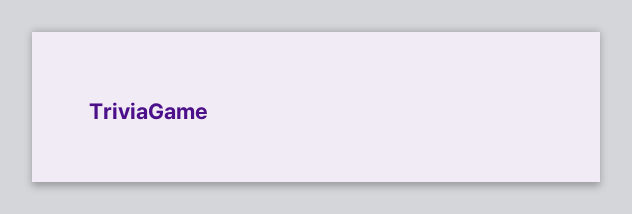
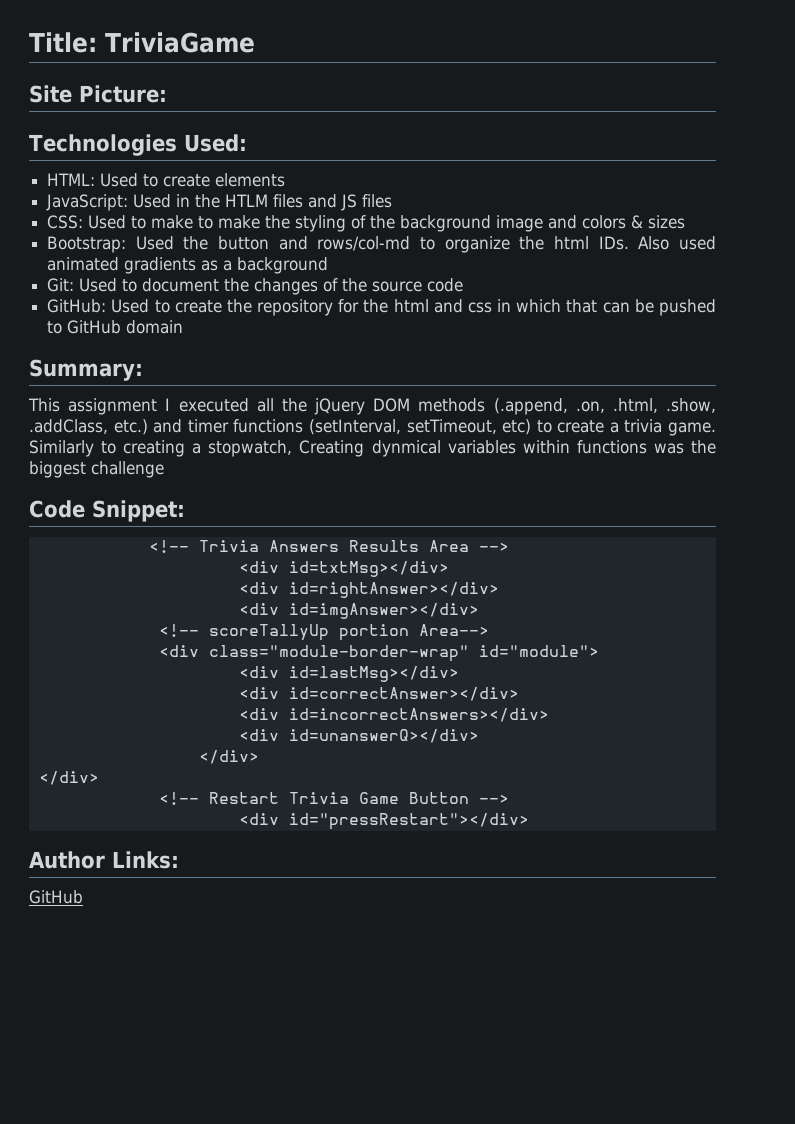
- TriviaGame
+ Title: TriviaGame
+ Site Picture:
+ Technologies Used:
+ HTML: Used to create elements
+ JavaScript: Used in the HTLM files and JS files
+ CSS: Used to make to make the styling of the background image and colors & sizes
+ Bootstrap: Used the button and rows/col-md to organize the html IDs. Also used animated gradients as a background
+ Git: Used to document the changes of the source code
+ GitHub: Used to create the repository for the html and css in which that can be pushed to GitHub domain
+ Summary:
+ This assignment I executed all the jQuery DOM methods (.append, .on, .html, .show, .addClass, etc.) and timer functions (setInterval, setTimeout, etc) to create a trivia game. Similarly to creating a stopwatch, Creating dynmical variables within functions was the biggest challenge
+ Code Snippet:
+ <!-- Trivia Answers Results Area -->
+ <div id=txtMsg></div>
+ <div id=rightAnswer></div>
+ <div id=imgAnswer></div>
+ <!-- scoreTallyUp portion Area-->
+ <div class="module-border-wrap" id="module">
+ <div id=lastMsg></div>
+ <div id=correctAnswer></div>
+ <div id=incorrectAnswers></div>
+ <div id=unanswerQ></div>
+ </div>
+ </div>
+ <!-- Restart Trivia Game Button -->
+ <div id="pressRestart"></div>
+ Author Links:
+ GitHub

